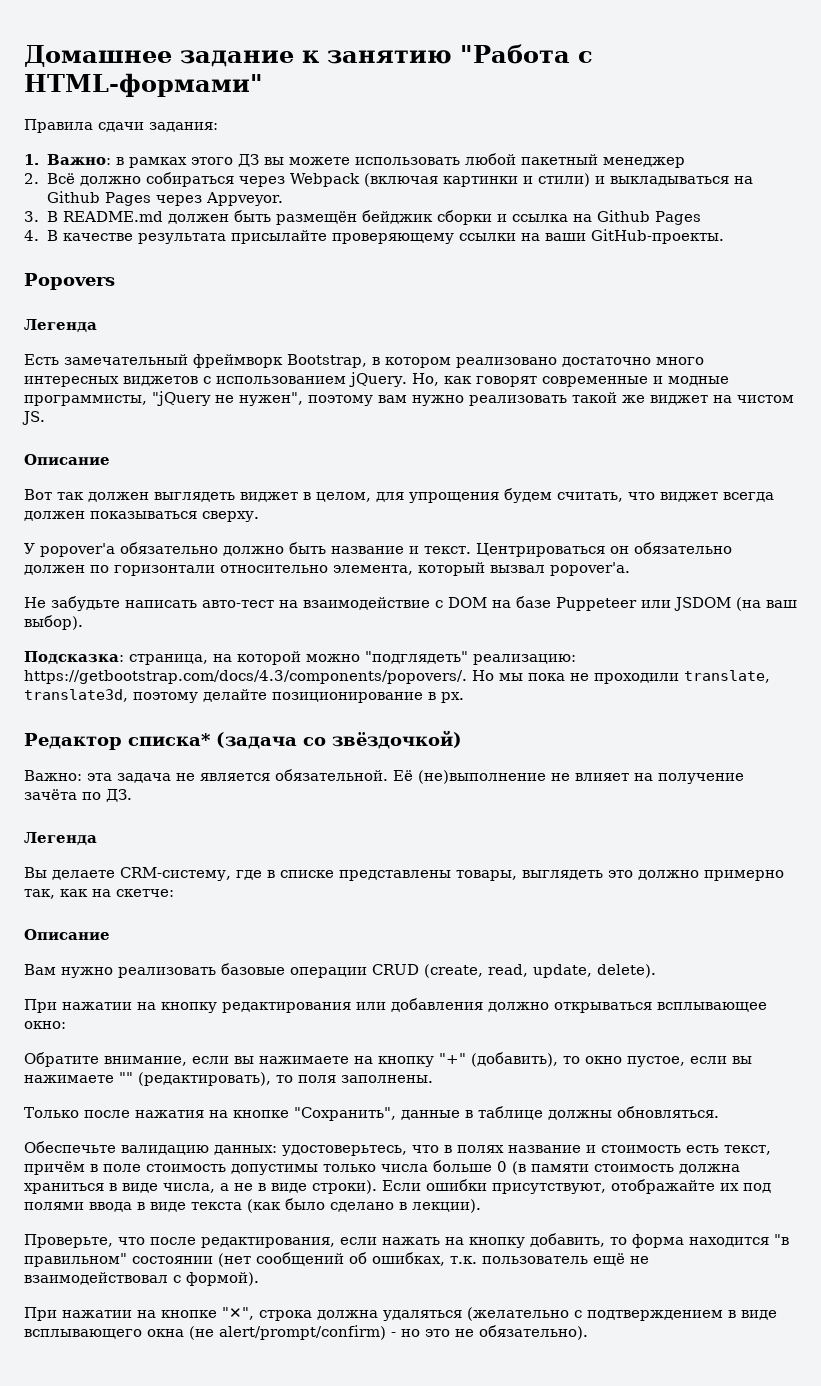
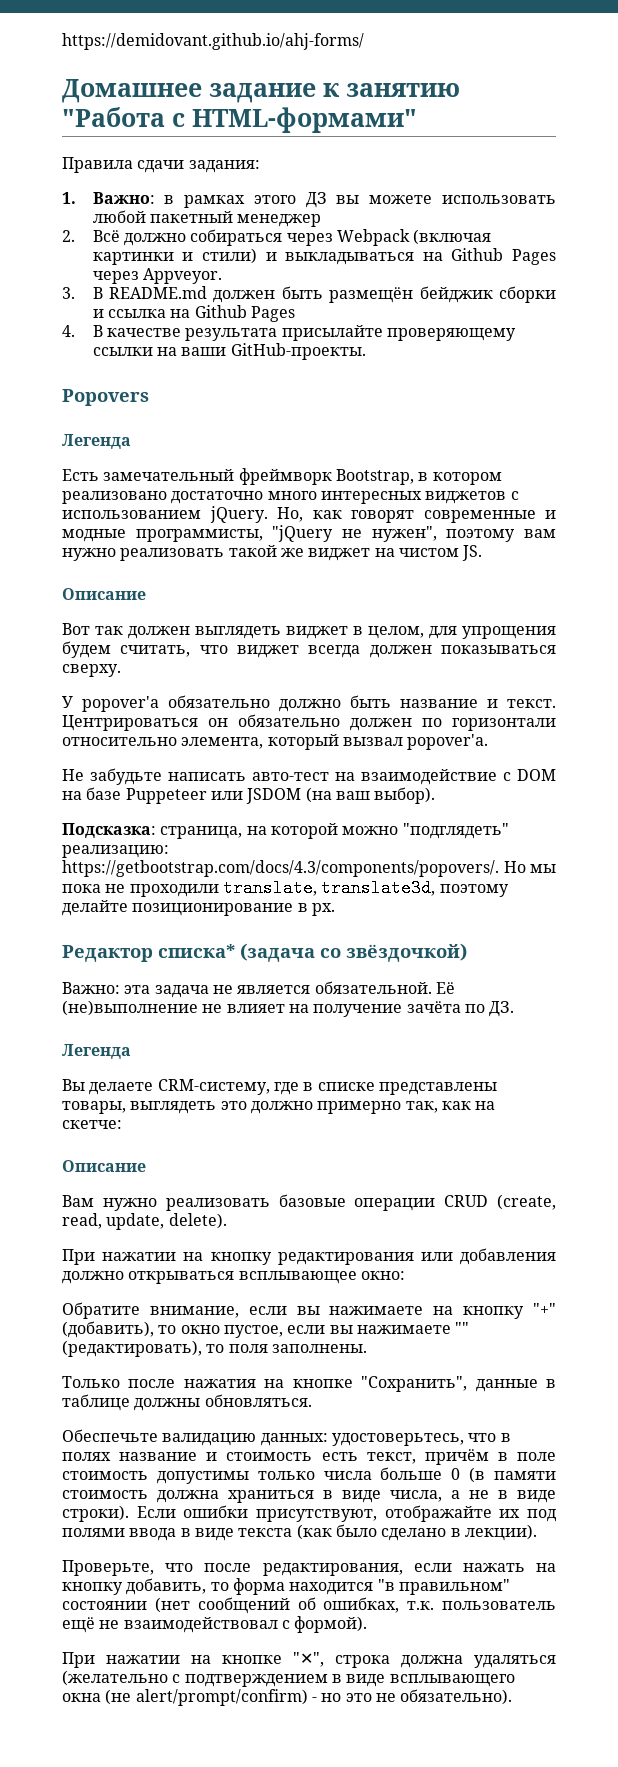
+ https://demidovant.github.io/ahj-forms/

